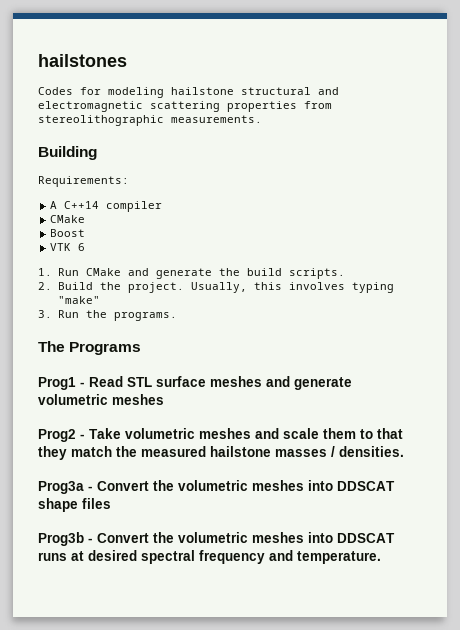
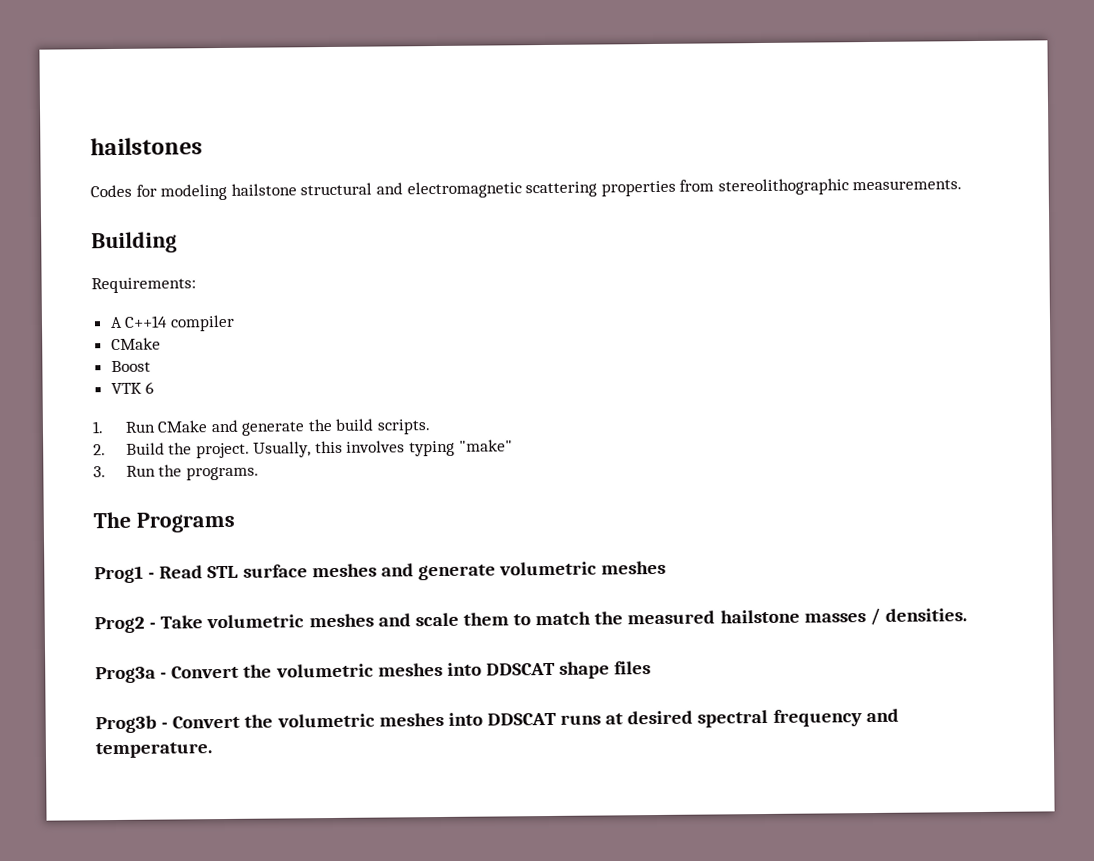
- Prog2 - Take volumetric meshes and scale them to that they match the measured hailstone masses / densities.
+ Prog2 - Take volumetric meshes and scale them to match the measured hailstone masses / densities.

